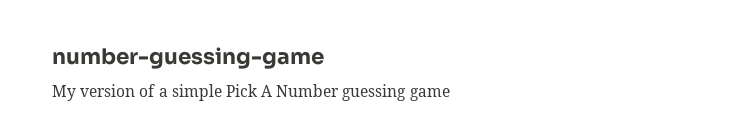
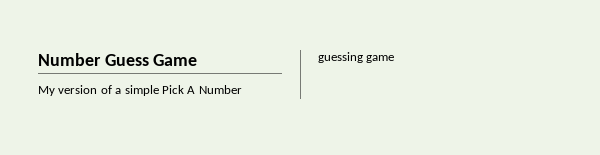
- number-guessing-game
+ Number Guess Game

